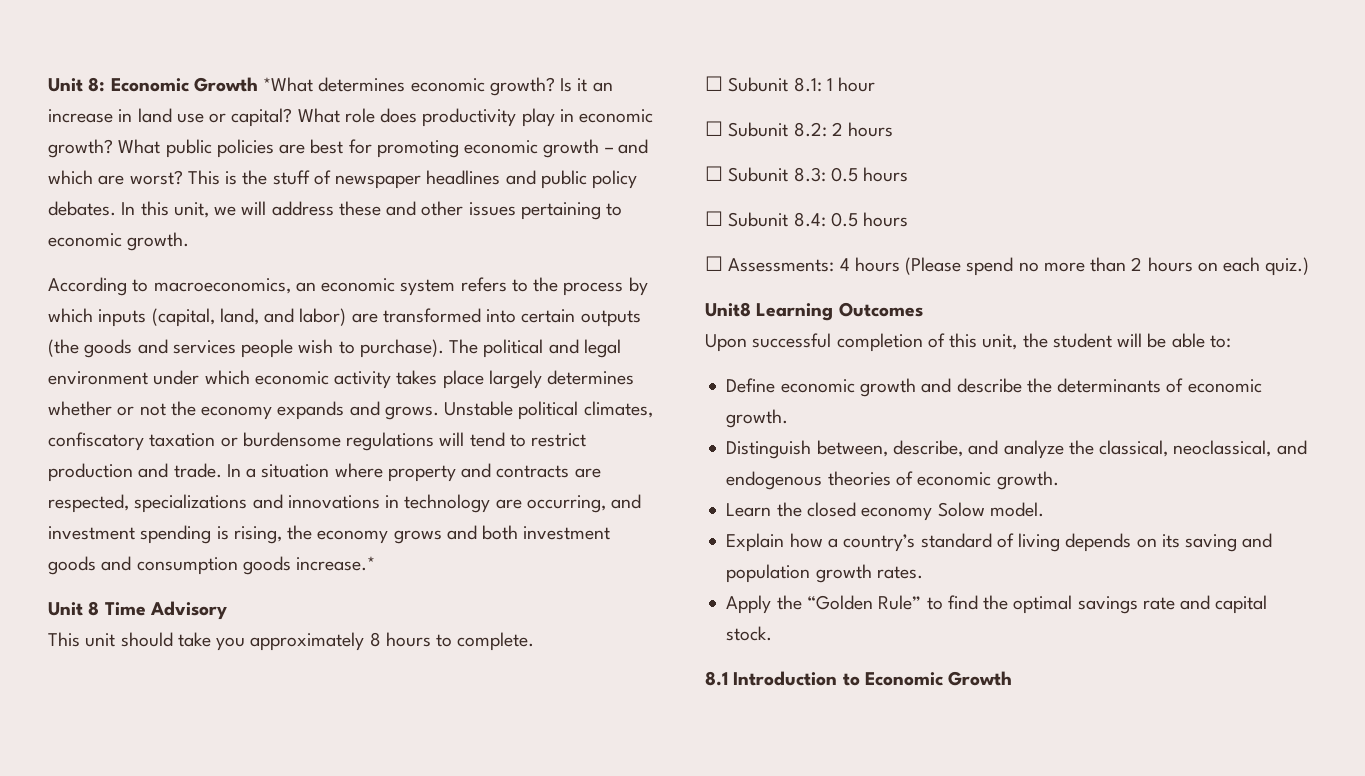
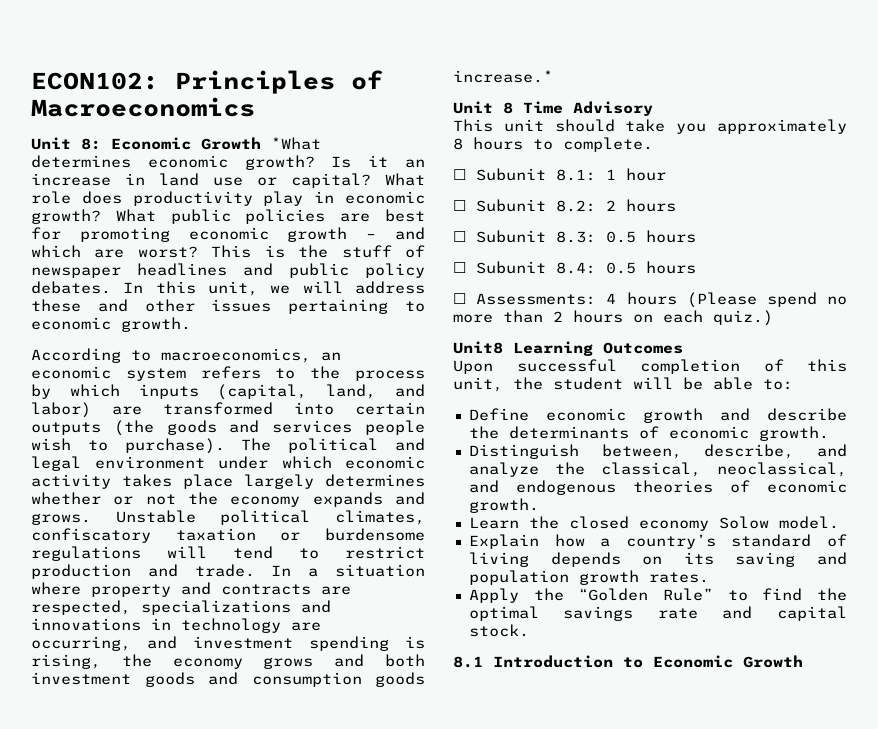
+ ECON102: Principles of Macroeconomics

